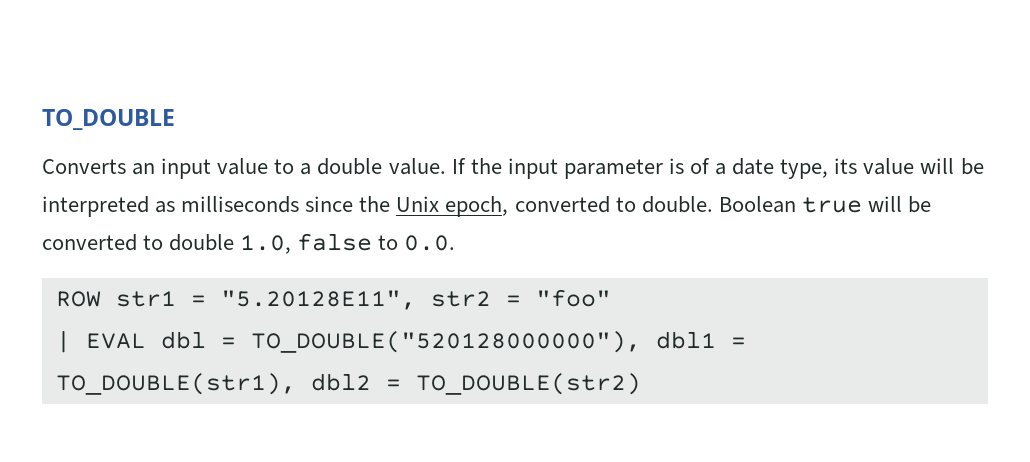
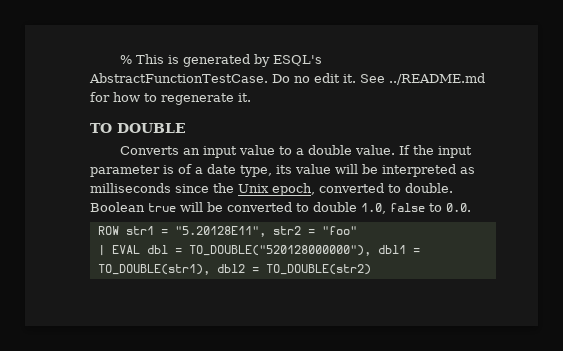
- TO_DOUBLE
+ % This is generated by ESQL's AbstractFunctionTestCase. Do no edit it. See ../README.md for how to regenerate it.
+ TO DOUBLE

